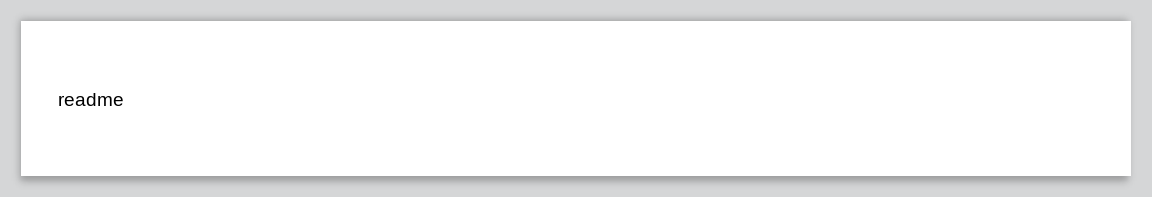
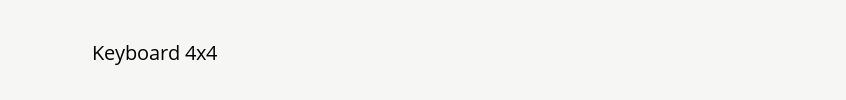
- readme
+ Keyboard 4x4

